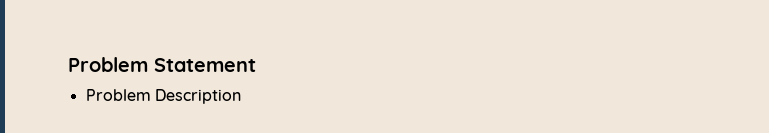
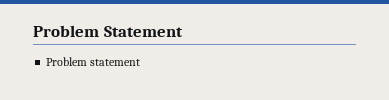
- Problem Description
+ Problem statement

